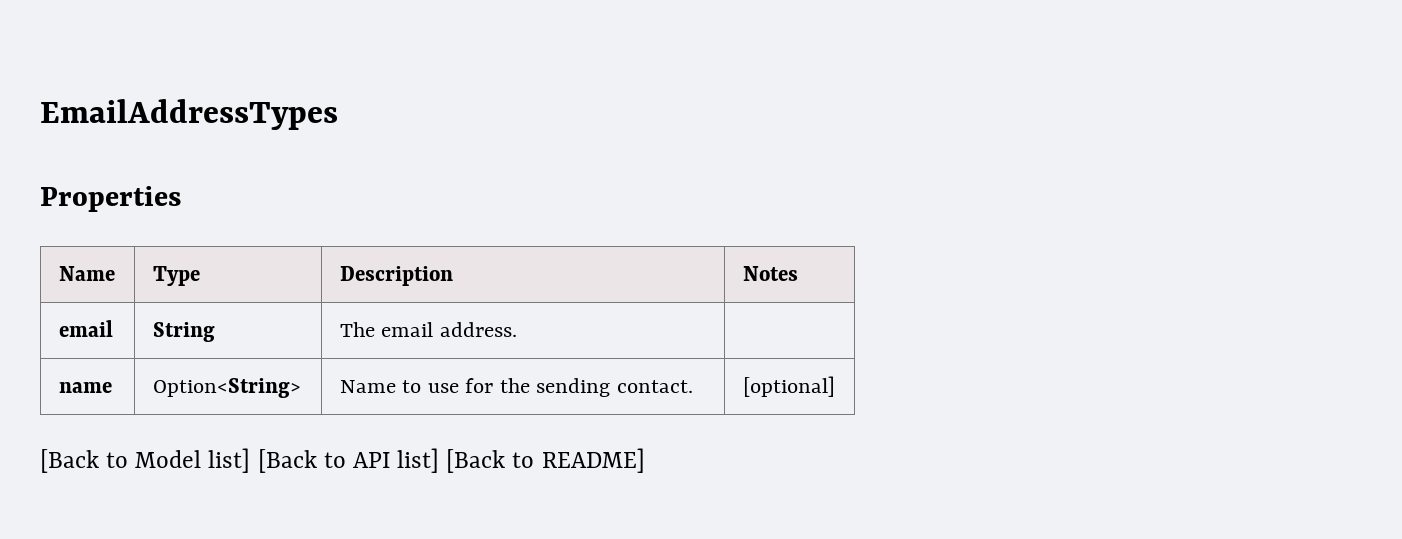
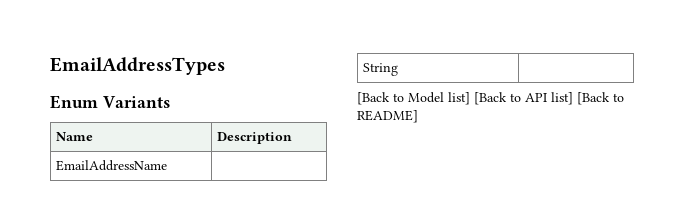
- Properties
+ Enum Variants
- Name | Type | Description | Notes
- email | String | The email address. |
- name | Option<String> | Name to use for the sending contact. | [optional]
+ Name | Description
+ EmailAddressName |
+ String |

